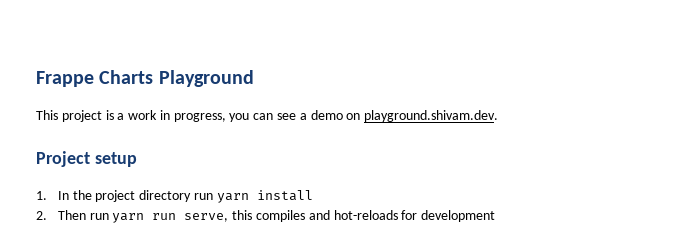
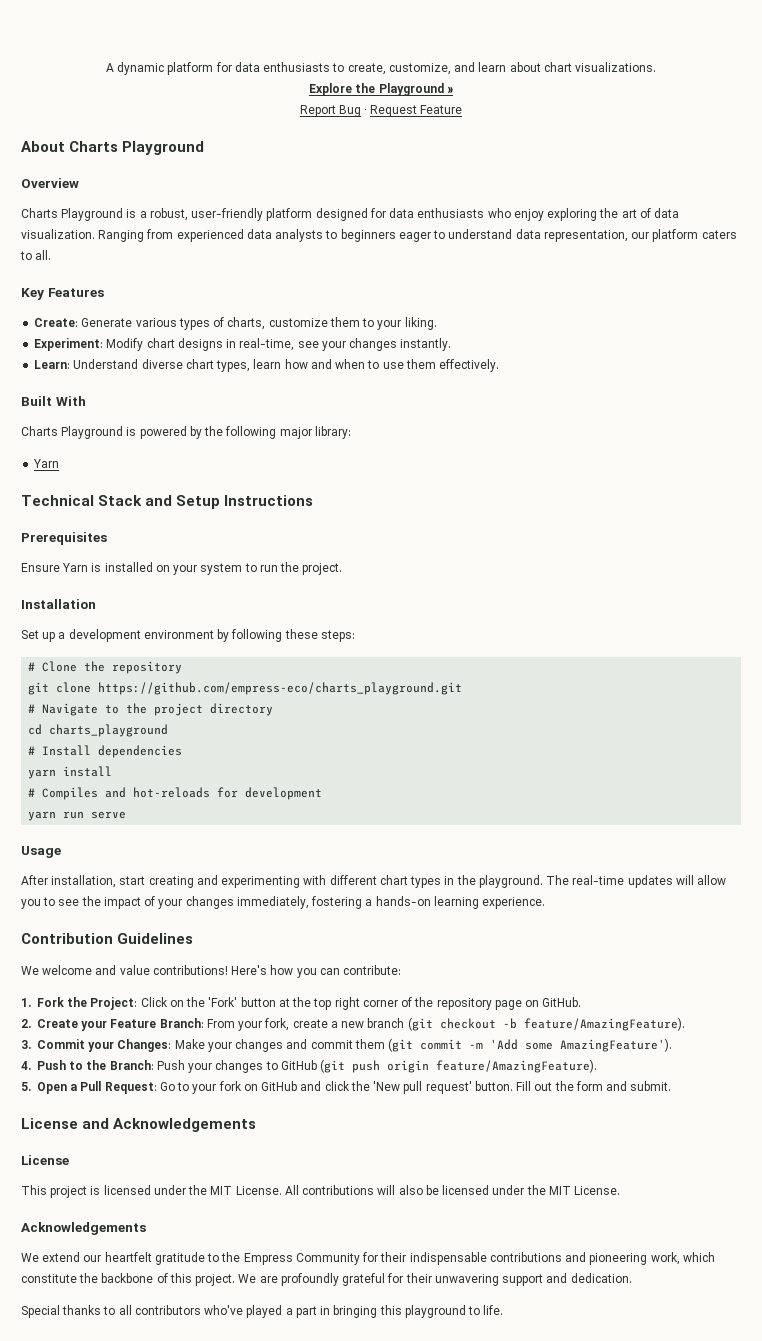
- Frappe Charts Playground
- This project is a work in progress, you can see a demo on playground.shivam.dev.
- Project setup
- 1. In the project directory run yarn install
- 2. Then run yarn run serve, this compiles and hot-reloads for development
+ A dynamic platform for data enthusiasts to create, customize, and learn about chart visualizations.
+ Explore the Playground »
+ Report Bug · Request Feature
+ About Charts Playground
+ Overview
+ Charts Playground is a robust, user-friendly platform designed for data enthusiasts who enjoy exploring the art of data visualization. Ranging from experienced data analysts to beginners eager to understand data representation, our platform caters to all.
+ Key Features
+ Create: Generate various types of charts, customize them to your liking.
+ Experiment: Modify chart designs in real-time, see your changes instantly.
+ Learn: Understand diverse chart types, learn how and when to use them effectively.
+ Built With
+ Charts Playground is powered by the following major library:
+ Yarn
+ Technical Stack and Setup Instructions
+ Prerequisites
+ Ensure Yarn is installed on your system to run the project.
+ Installation
+ Set up a development environment by following these steps:
+ # Clone the repository
+ git clone https://github.com/empress-eco/charts_playground.git
+ # Navigate to the project directory
+ cd charts_playground
+ # Install dependencies
+ yarn install
+ # Compiles and hot-reloads for development
+ yarn run serve
+ Usage
+ After installation, start creating and experimenting with different chart types in the playground. The real-time updates will allow you to see the impact of your changes immediately, fostering a hands-on learning experience.
+ Contribution Guidelines
+ We welcome and value contributions! Here's how you can contribute:
+ 1. Fork the Project: Click on the 'Fork' button at the top right corner of the repository page on GitHub.
+ 2. Create your Feature Branch: From your fork, create a new branch (git checkout -b feature/AmazingFeature).
+ 3. Commit your Changes: Make your changes and commit them (git commit -m 'Add some AmazingFeature').
+ 4. Push to the Branch: Push your changes to GitHub (git push origin feature/AmazingFeature).
+ 5. Open a Pull Request: Go to your fork on GitHub and click the 'New pull request' button. Fill out the form and submit.
+ License and Acknowledgements
+ License
+ This project is licensed under the MIT License. All contributions will also be licensed under the MIT License.
+ Acknowledgements
+ We extend our heartfelt gratitude to the Empress Community for their indispensable contributions and pioneering work, which constitute the backbone of this project. We are profoundly grateful for their unwavering support and dedication.
+ Special thanks to all contributors who've played a part in bringing this playground to life.

